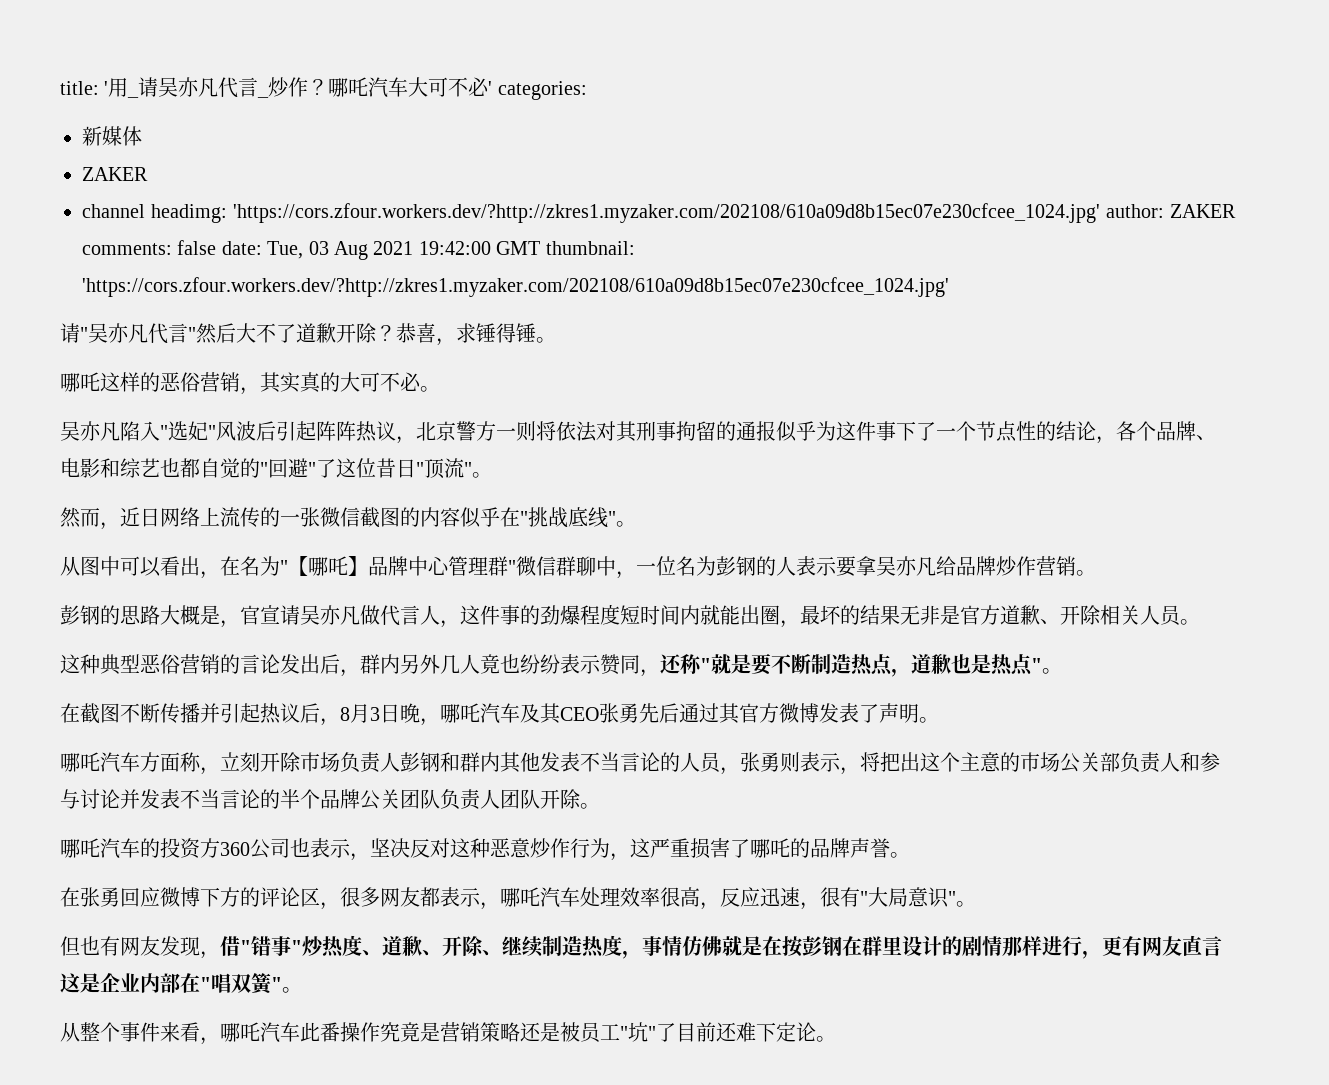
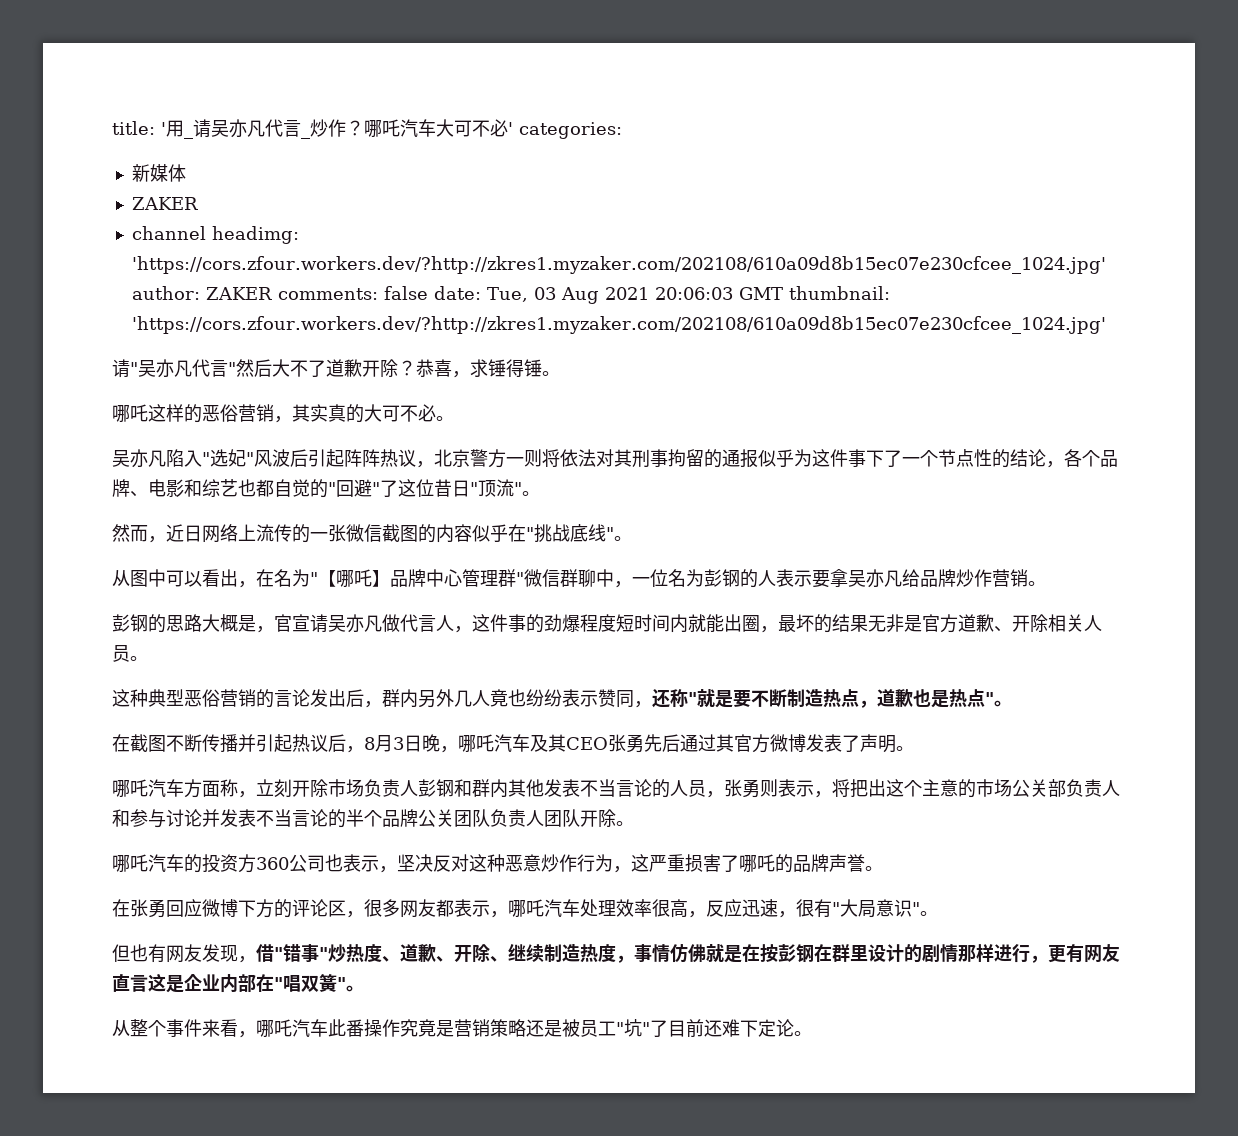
- channel headimg: 'https://cors.zfour.workers.dev/?http://zkres1.myzaker.com/202108/610a09d8b15ec07e230cfcee_1024.jpg' author: ZAKER comments: false date: Tue, 03 Aug 2021 19:42:00 GMT thumbnail: 'https://cors.zfour.workers.dev/?http://zkres1.myzaker.com/202108/610a09d8b15ec07e230cfcee_1024.jpg'
+ channel headimg: 'https://cors.zfour.workers.dev/?http://zkres1.myzaker.com/202108/610a09d8b15ec07e230cfcee_1024.jpg' author: ZAKER comments: false date: Tue, 03 Aug 2021 20:06:03 GMT thumbnail: 'https://cors.zfour.workers.dev/?http://zkres1.myzaker.com/202108/610a09d8b15ec07e230cfcee_1024.jpg'

